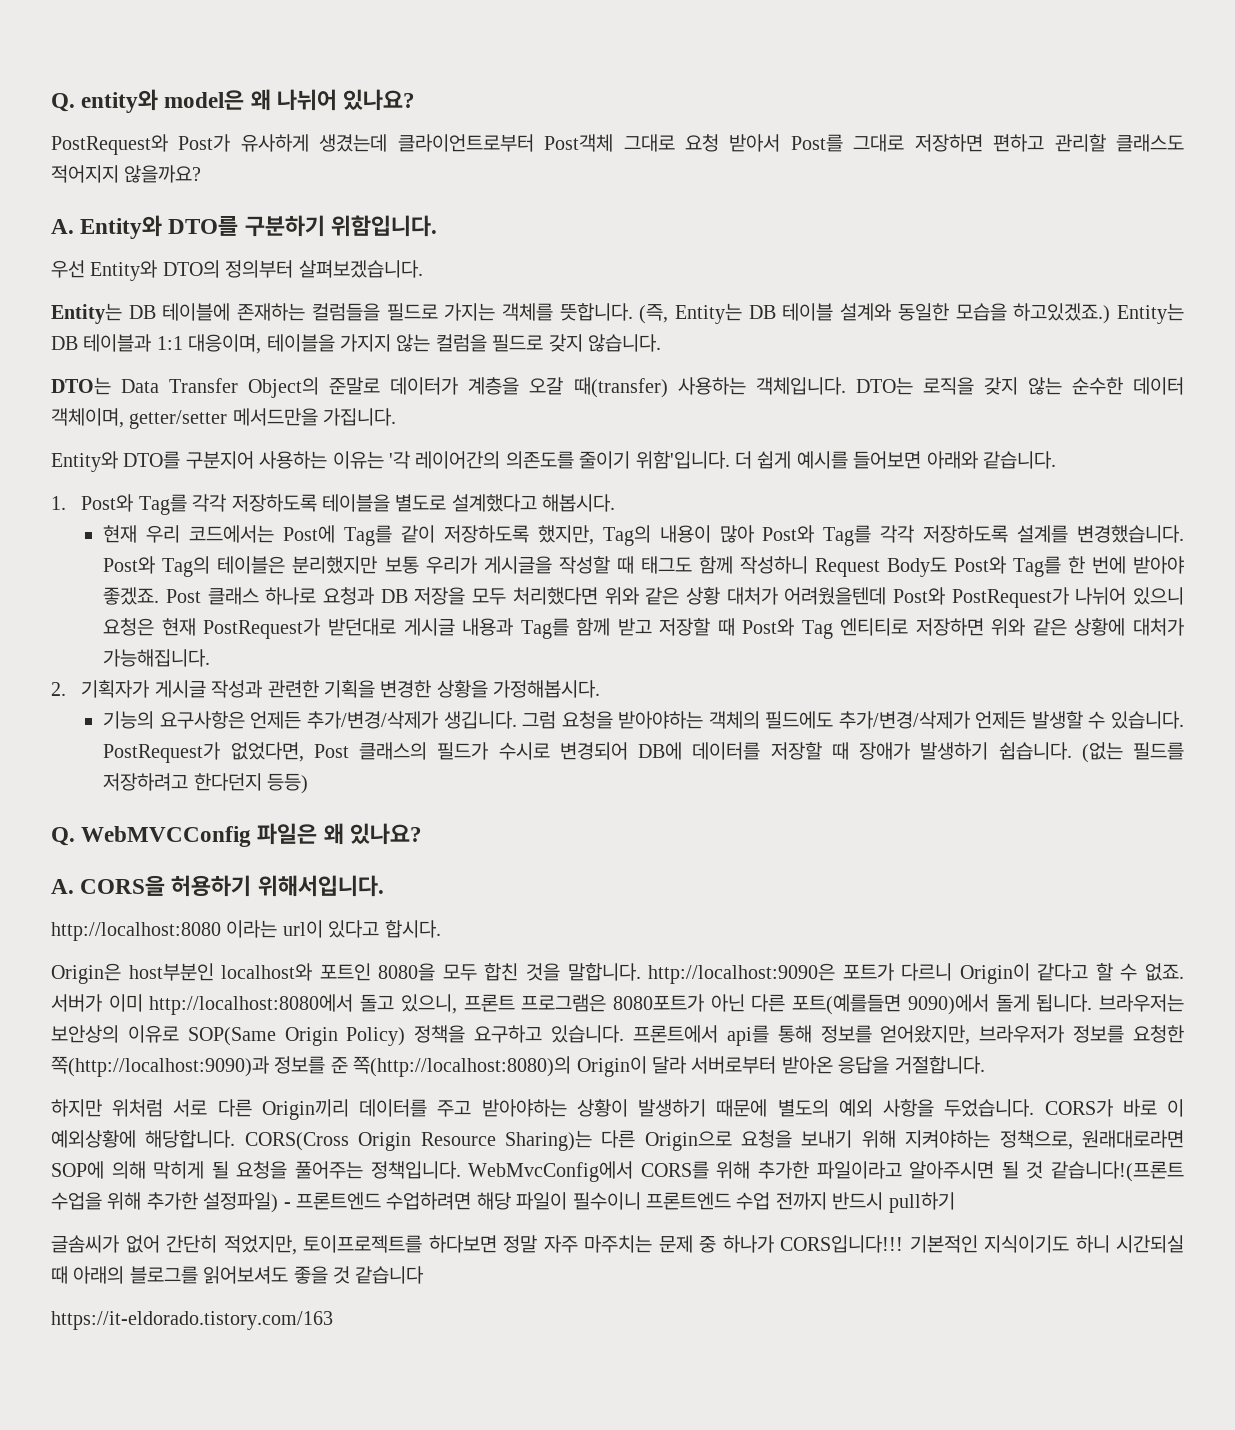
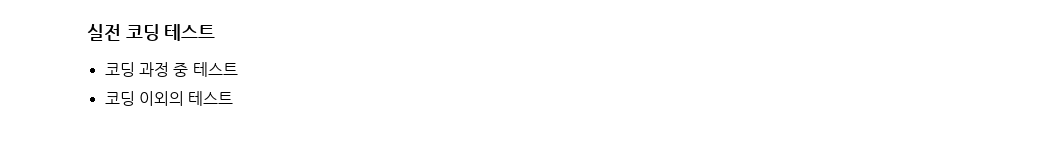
- Q. entity와 model은 왜 나뉘어 있나요?
- PostRequest와 Post가 유사하게 생겼는데 클라이언트로부터 Post객체 그대로 요청 받아서 Post를 그대로 저장하면 편하고 관리할 클래스도 적어지지 않을까요?
- A. Entity와 DTO를 구분하기 위함입니다.
- 우선 Entity와 DTO의 정의부터 살펴보겠습니다.
- Entity는 DB 테이블에 존재하는 컬럼들을 필드로 가지는 객체를 뜻합니다. (즉, Entity는 DB 테이블 설계와 동일한 모습을 하고있겠죠.) Entity는 DB 테이블과 1:1 대응이며, 테이블을 가지지 않는 컬럼을 필드로 갖지 않습니다.
- DTO는 Data Transfer Object의 준말로 데이터가 계층을 오갈 때(transfer) 사용하는 객체입니다. DTO는 로직을 갖지 않는 순수한 데이터 객체이며, getter/setter 메서드만을 가집니다.
- Entity와 DTO를 구분지어 사용하는 이유는 '각 레이어간의 의존도를 줄이기 위함'입니다. 더 쉽게 예시를 들어보면 아래와 같습니다.
- 1. Post와 Tag를 각각 저장하도록 테이블을 별도로 설계했다고 해봅시다.
- 현재 우리 코드에서는 Post에 Tag를 같이 저장하도록 했지만, Tag의 내용이 많아 Post와 Tag를 각각 저장하도록 설계를 변경했습니다. Post와 Tag의 테이블은 분리했지만 보통 우리가 게시글을 작성할 때 태그도 함께 작성하니 Request Body도 Post와 Tag를 한 번에 받아야 좋겠죠. Post 클래스 하나로 요청과 DB 저장을 모두 처리했다면 위와 같은 상황 대처가 어려웠을텐데 Post와 PostRequest가 나뉘어 있으니 요청은 현재 PostRequest가 받던대로 게시글 내용과 Tag를 함께 받고 저장할 때 Post와 Tag 엔티티로 저장하면 위와 같은 상황에 대처가 가능해집니다.
- 2. 기획자가 게시글 작성과 관련한 기획을 변경한 상황을 가정해봅시다.
- 기능의 요구사항은 언제든 추가/변경/삭제가 생깁니다. 그럼 요청을 받아야하는 객체의 필드에도 추가/변경/삭제가 언제든 발생할 수 있습니다. PostRequest가 없었다면, Post 클래스의 필드가 수시로 변경되어 DB에 데이터를 저장할 때 장애가 발생하기 쉽습니다. (없는 필드를 저장하려고 한다던지 등등)
- Q. WebMVCConfig 파일은 왜 있나요?
- A. CORS을 허용하기 위해서입니다.
- http://localhost:8080 이라는 url이 있다고 합시다.
- Origin은 host부분인 localhost와 포트인 8080을 모두 합친 것을 말합니다. http://localhost:9090은 포트가 다르니 Origin이 같다고 할 수 없죠. 서버가 이미 http://localhost:8080에서 돌고 있으니, 프론트 프로그램은 8080포트가 아닌 다른 포트(예를들면 9090)에서 돌게 됩니다. 브라우저는 보안상의 이유로 SOP(Same Origin Policy) 정책을 요구하고 있습니다. 프론트에서 api를 통해 정보를 얻어왔지만, 브라우저가 정보를 요청한 쪽(http://localhost:9090)과 정보를 준 쪽(http://localhost:8080)의 Origin이 달라 서버로부터 받아온 응답을 거절합니다.
- 하지만 위처럼 서로 다른 Origin끼리 데이터를 주고 받아야하는 상황이 발생하기 때문에 별도의 예외 사항을 두었습니다. CORS가 바로 이 예외상황에 해당합니다. CORS(Cross Origin Resource Sharing)는 다른 Origin으로 요청을 보내기 위해 지켜야하는 정책으로, 원래대로라면 SOP에 의해 막히게 될 요청을 풀어주는 정책입니다. WebMvcConfig에서 CORS를 위해 추가한 파일이라고 알아주시면 될 것 같습니다!(프론트 수업을 위해 추가한 설정파일) - 프론트엔드 수업하려면 해당 파일이 필수이니 프론트엔드 수업 전까지 반드시 pull하기
- 글솜씨가 없어 간단히 적었지만, 토이프로젝트를 하다보면 정말 자주 마주치는 문제 중 하나가 CORS입니다!!! 기본적인 지식이기도 하니 시간되실 때 아래의 블로그를 읽어보셔도 좋을 것 같습니다
- https://it-eldorado.tistory.com/163
+ 실전 코딩 테스트
+ 코딩 과정 중 테스트
+ 코딩 이외의 테스트

